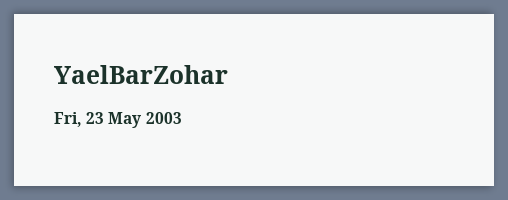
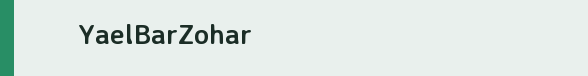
- Fri, 23 May 2003

